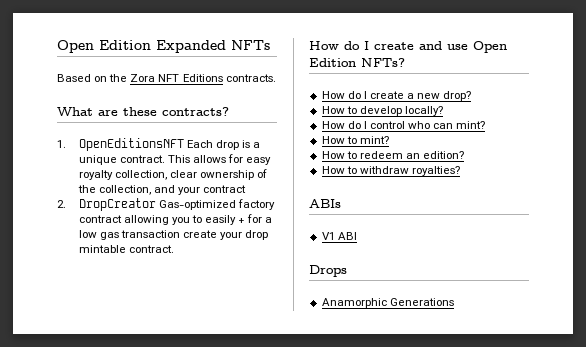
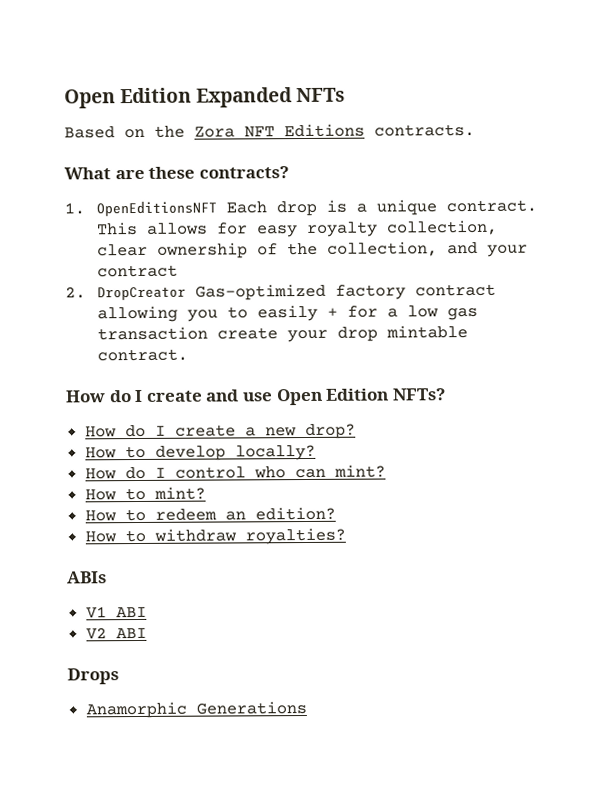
+ V2 ABI

